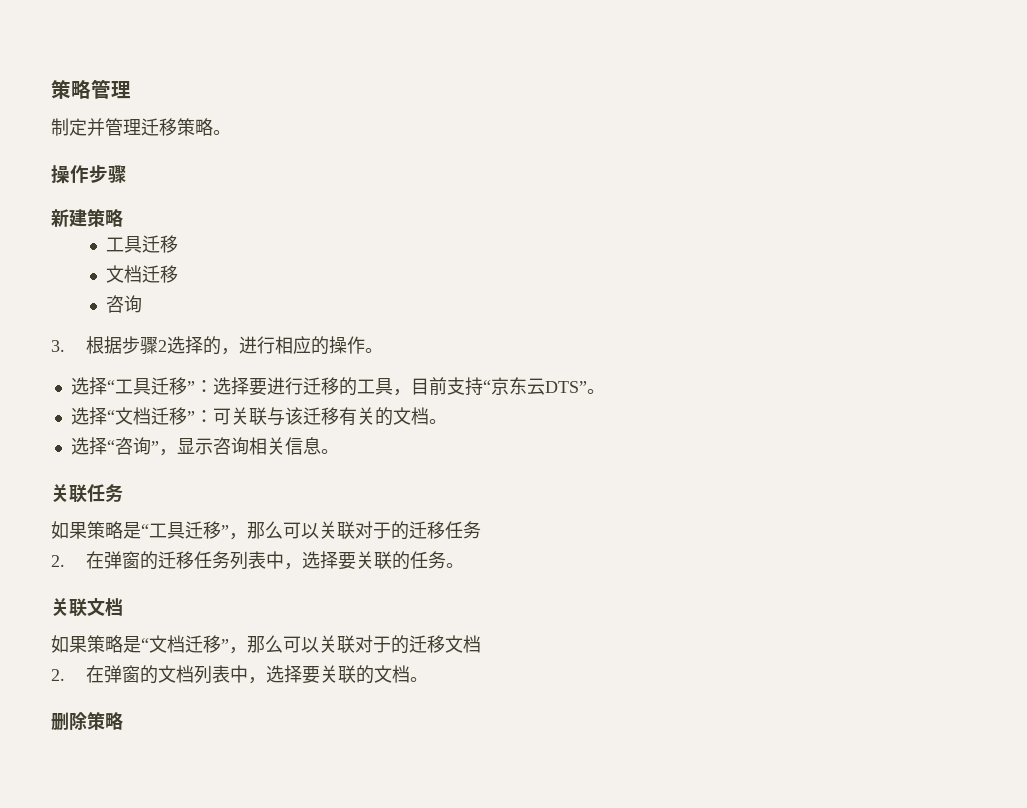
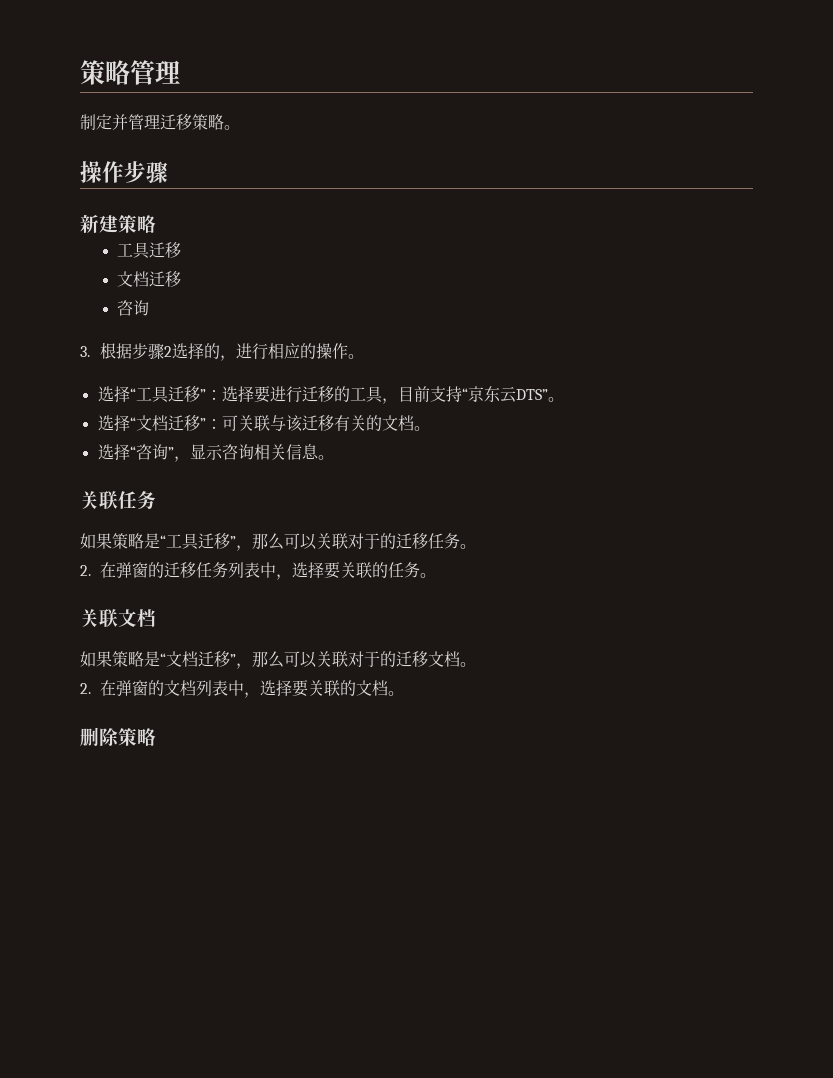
- 如果策略是“工具迁移”，那么可以关联对于的迁移任务
+ 如果策略是“工具迁移”，那么可以关联对于的迁移任务。
- 如果策略是“文档迁移”，那么可以关联对于的迁移文档
+ 如果策略是“文档迁移”，那么可以关联对于的迁移文档。

